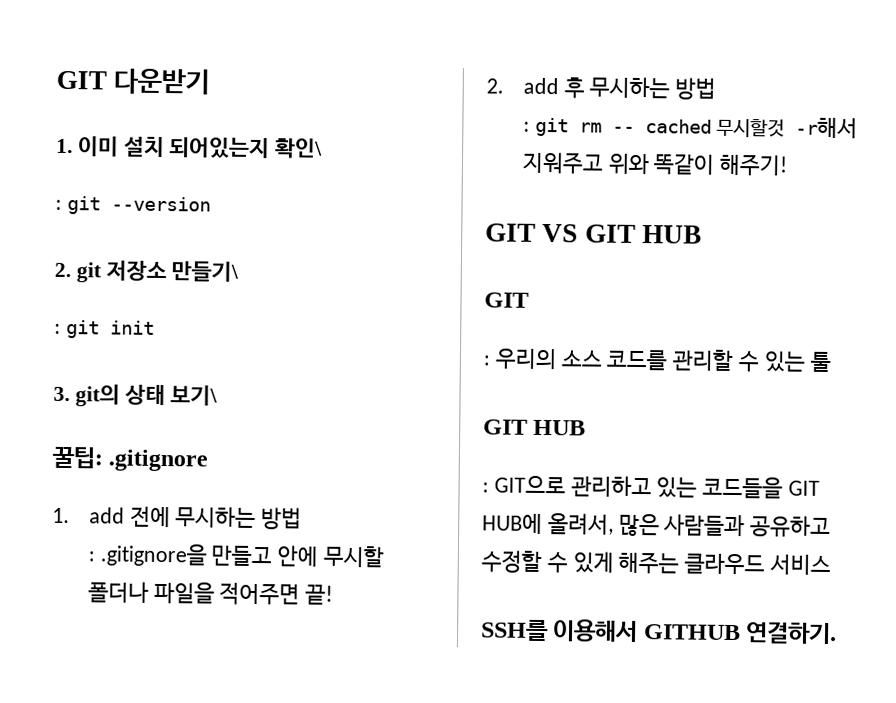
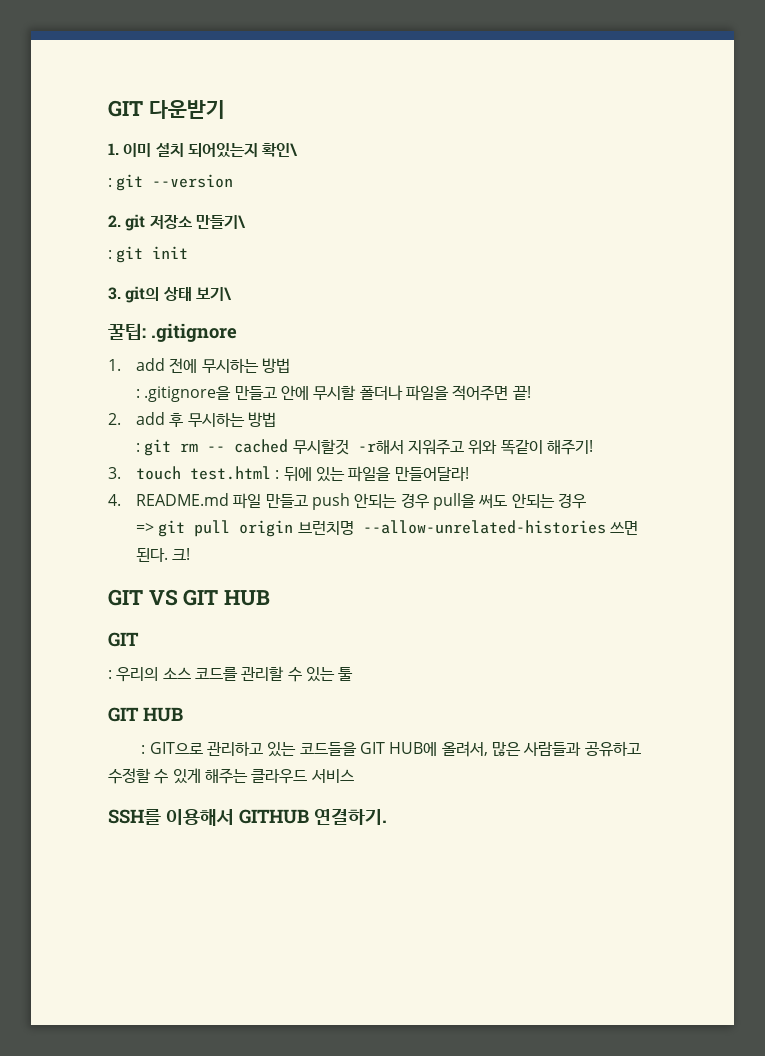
+ 3. touch test.html : 뒤에 있는 파일을 만들어달라!
+ 4. README.md 파일 만들고 push 안되는 경우 pull을 써도 안되는 경우
+ => git pull origin 브런치명 --allow-unrelated-histories 쓰면 된다. 크!

